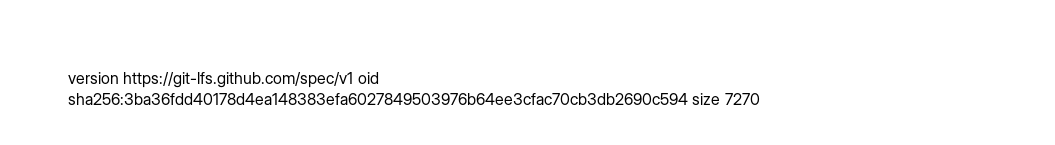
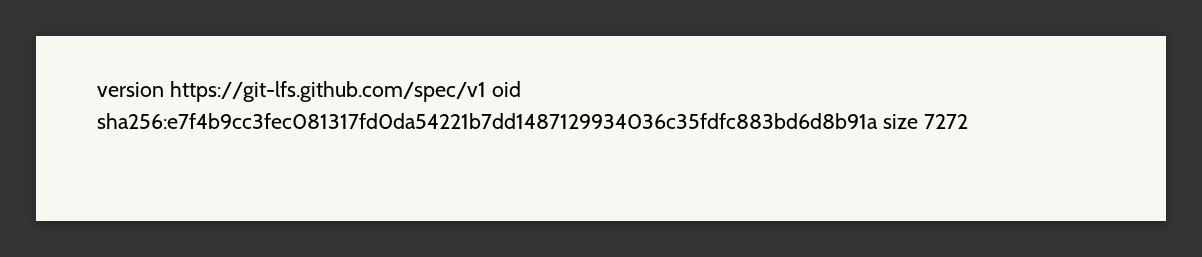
- version https://git-lfs.github.com/spec/v1 oid sha256:3ba36fdd40178d4ea148383efa6027849503976b64ee3cfac70cb3db2690c594 size 7270
+ version https://git-lfs.github.com/spec/v1 oid sha256:e7f4b9cc3fec081317fd0da54221b7dd1487129934036c35fdfc883bd6d8b91a size 7272

